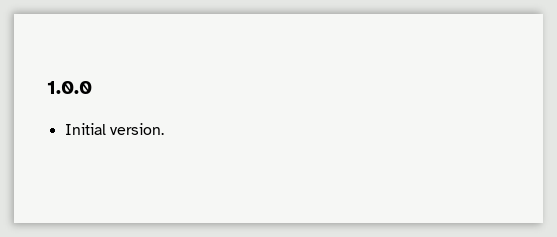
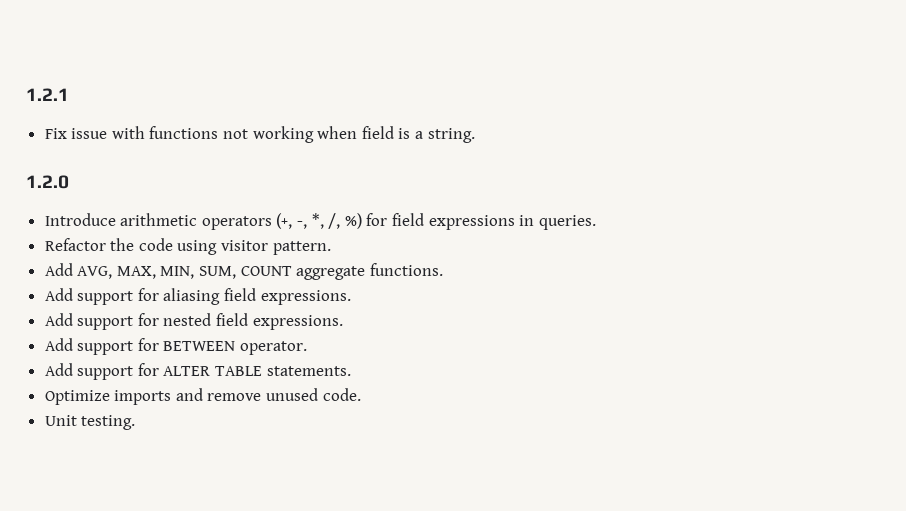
- 1.0.0
- Initial version.
+ 1.2.1
+ Fix issue with functions not working when field is a string.
+ 1.2.0
+ Introduce arithmetic operators (+, -, *, /, %) for field expressions in queries.
+ Refactor the code using visitor pattern.
+ Add AVG, MAX, MIN, SUM, COUNT aggregate functions.
+ Add support for aliasing field expressions.
+ Add support for nested field expressions.
+ Add support for BETWEEN operator.
+ Add support for ALTER TABLE statements.
+ Optimize imports and remove unused code.
+ Unit testing.

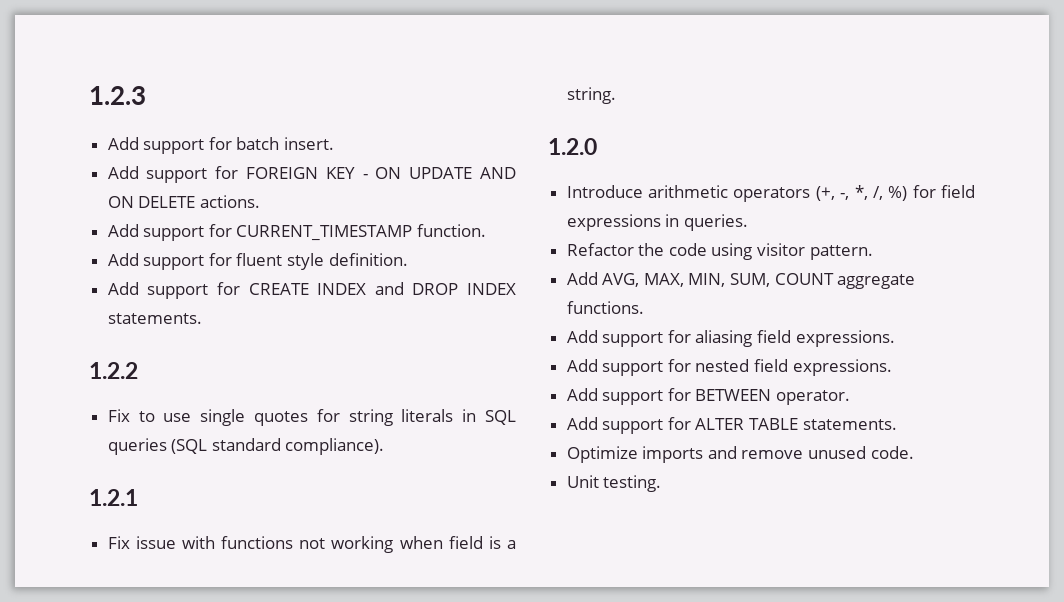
+ 1.2.3
+ Add support for batch insert.
+ Add support for FOREIGN KEY - ON UPDATE AND ON DELETE actions.
+ Add support for CURRENT_TIMESTAMP function.
+ Add support for fluent style definition.
+ Add support for CREATE INDEX and DROP INDEX statements.
+ 1.2.2
+ Fix to use single quotes for string literals in SQL queries (SQL standard compliance).

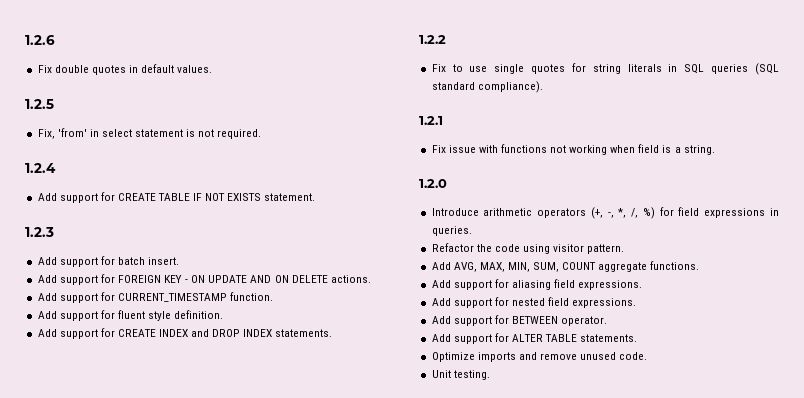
+ 1.2.6
+ Fix double quotes in default values.
+ 1.2.5
+ Fix, 'from' in select statement is not required.
+ 1.2.4
+ Add support for CREATE TABLE IF NOT EXISTS statement.

